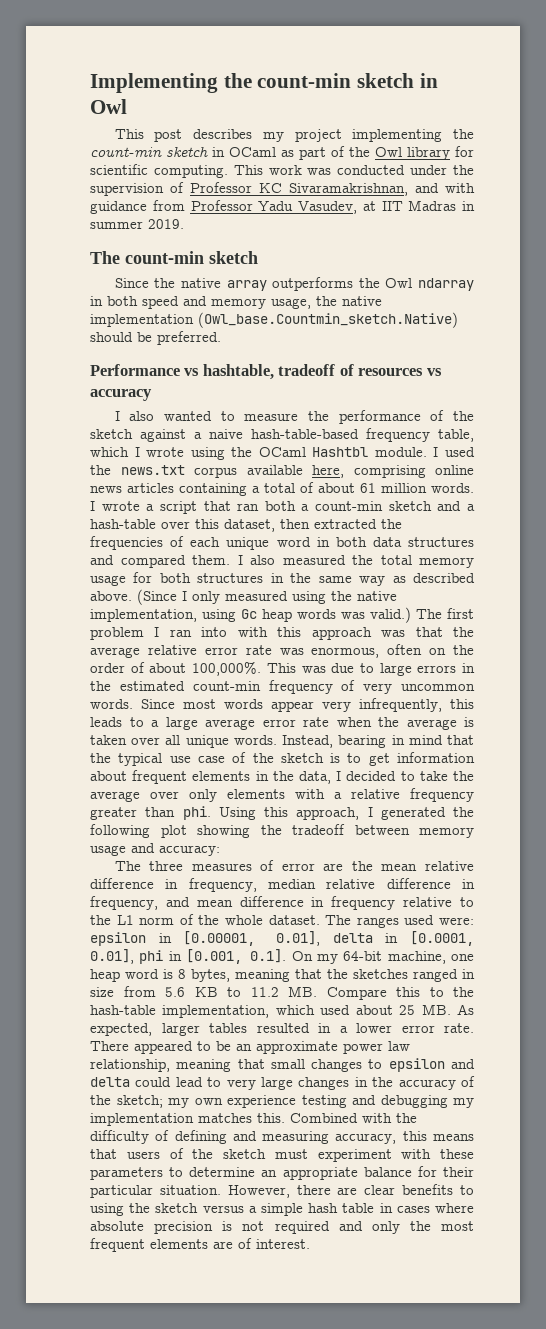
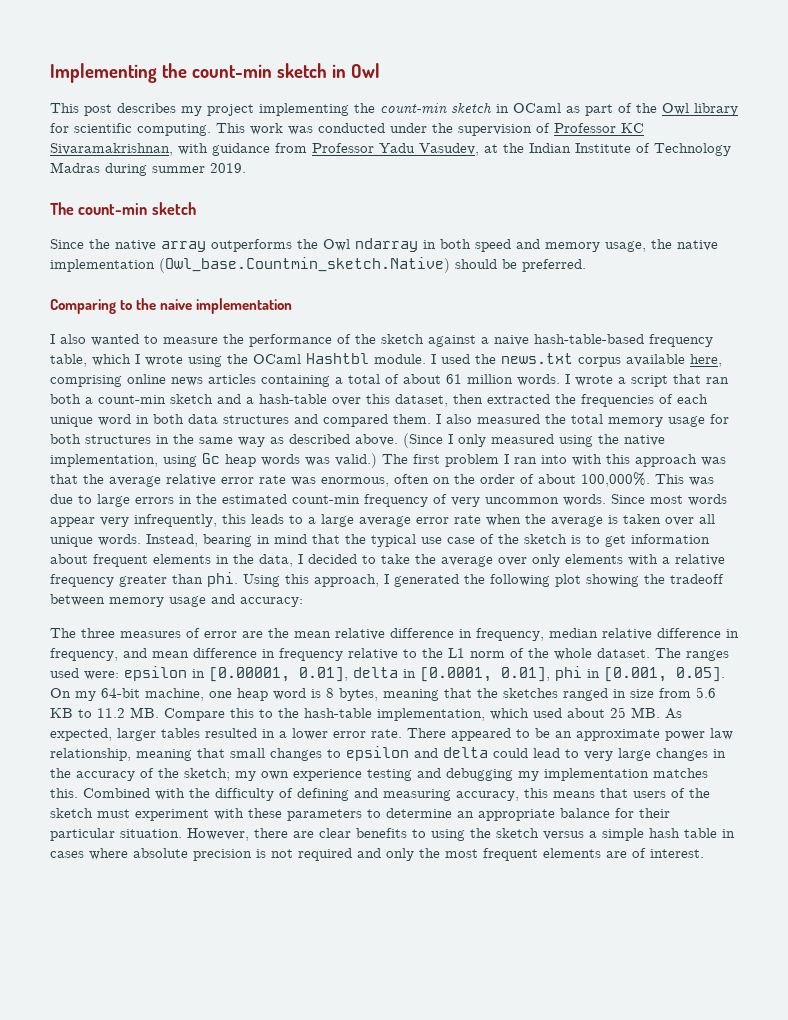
- This work was conducted under the supervision of Professor KC Sivaramakrishnan, and with guidance from Professor Yadu Vasudev, at IIT Madras in summer 2019.
+ This work was conducted under the supervision of Professor KC Sivaramakrishnan, with guidance from Professor Yadu Vasudev, at the Indian Institute of Technology Madras during summer 2019.
- Performance vs hashtable, tradeoff of resources vs accuracy
+ Comparing to the naive implementation
- The ranges used were: epsilon in [0.00001, 0.01], delta in [0.0001, 0.01], phi in [0.001, 0.1]. On my 64-bit machine, one heap word is 8 bytes, meaning that the sketches ranged in size from 5.6 KB to 11.2 MB. Compare this to the hash-table implementation, which used about 25 MB. As expected, larger tables resulted in a lower error rate.
+ The ranges used were: epsilon in [0.00001, 0.01], delta in [0.0001, 0.01], phi in [0.001, 0.05]. On my 64-bit machine, one heap word is 8 bytes, meaning that the sketches ranged in size from 5.6 KB to 11.2 MB. Compare this to the hash-table implementation, which used about 25 MB. As expected, larger tables resulted in a lower error rate.

